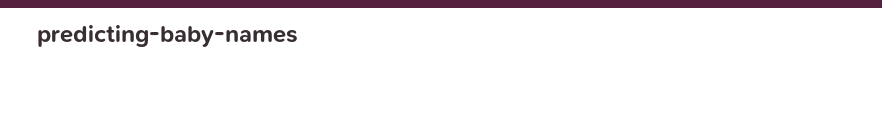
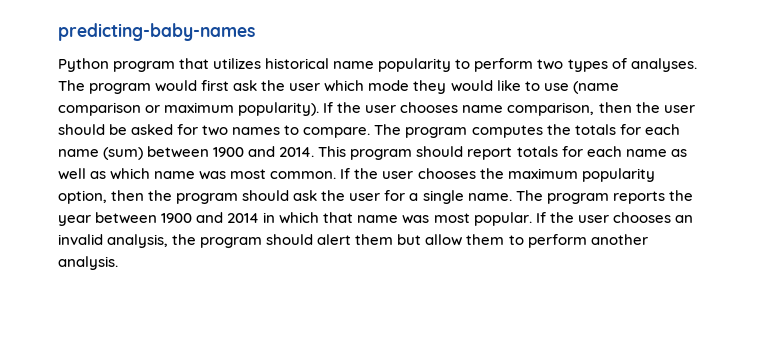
+ Python program that utilizes historical name popularity to perform two types of analyses. The program would first ask the user which mode they would like to use (name comparison or maximum popularity). If the user chooses name comparison, then the user should be asked for two names to compare. The program computes the totals for each name (sum) between 1900 and 2014. This program should report totals for each name as well as which name was most common. If the user chooses the maximum popularity option, then the program should ask the user for a single name. The program reports the year between 1900 and 2014 in which that name was most popular. If the user chooses an invalid analysis, the program should alert them but allow them to perform another analysis.

